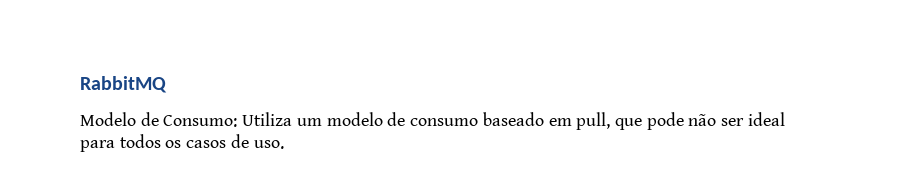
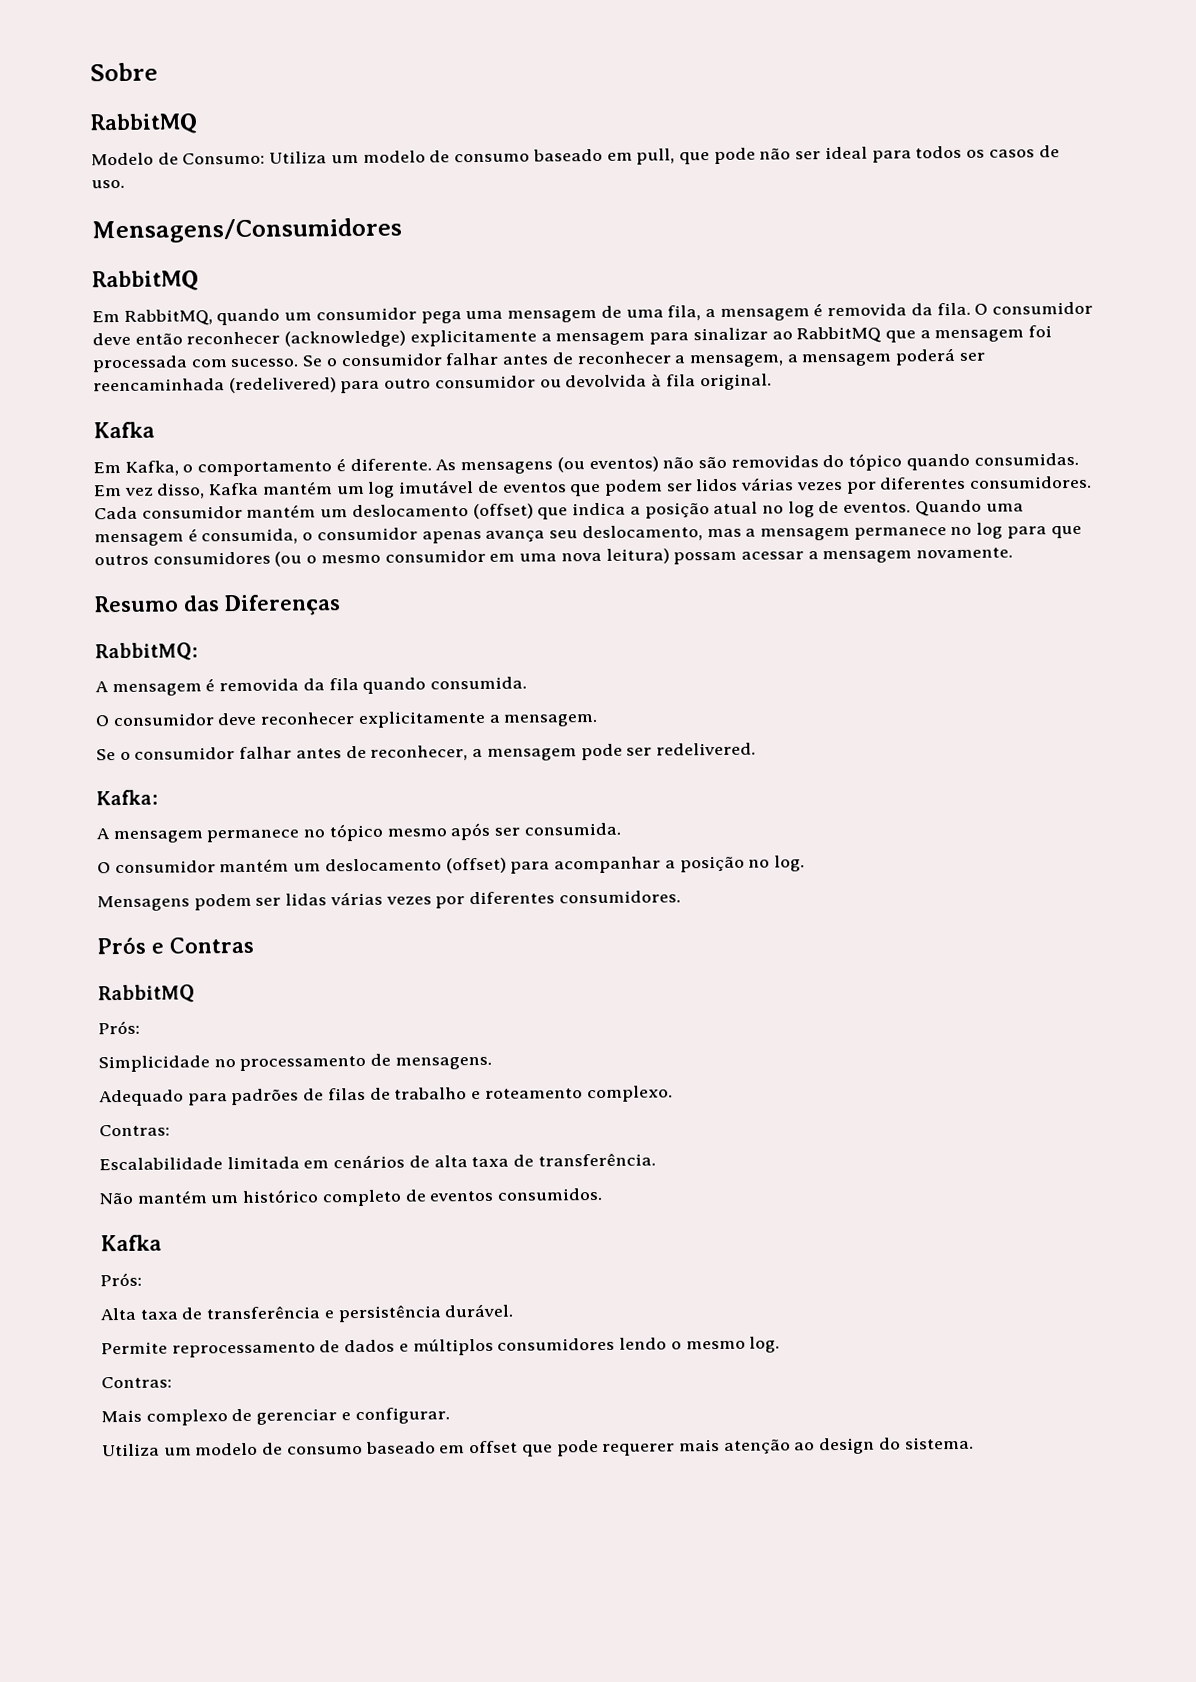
+ Sobre
+ Mensagens/Consumidores
+ RabbitMQ
+ Em RabbitMQ, quando um consumidor pega uma mensagem de uma fila, a mensagem é removida da fila. O consumidor deve então reconhecer (acknowledge) explicitamente a mensagem para sinalizar ao RabbitMQ que a mensagem foi processada com sucesso. Se o consumidor falhar antes de reconhecer a mensagem, a mensagem poderá ser reencaminhada (redelivered) para outro consumidor ou devolvida à fila original.
+ Kafka
+ Em Kafka, o comportamento é diferente. As mensagens (ou eventos) não são removidas do tópico quando consumidas. Em vez disso, Kafka mantém um log imutável de eventos que podem ser lidos várias vezes por diferentes consumidores. Cada consumidor mantém um deslocamento (offset) que indica a posição atual no log de eventos. Quando uma mensagem é consumida, o consumidor apenas avança seu deslocamento, mas a mensagem permanece no log para que outros consumidores (ou o mesmo consumidor em uma nova leitura) possam acessar a mensagem novamente.
+ Resumo das Diferenças
+ RabbitMQ:
+ A mensagem é removida da fila quando consumida.
+ O consumidor deve reconhecer explicitamente a mensagem.
+ Se o consumidor falhar antes de reconhecer, a mensagem pode ser redelivered.
+ Kafka:
+ A mensagem permanece no tópico mesmo após ser consumida.
+ O consumidor mantém um deslocamento (offset) para acompanhar a posição no log.
+ Mensagens podem ser lidas várias vezes por diferentes consumidores.
+ Prós e Contras
+ RabbitMQ
+ Prós:
+ Simplicidade no processamento de mensagens.
+ Adequado para padrões de filas de trabalho e roteamento complexo.
+ Contras:
+ Escalabilidade limitada em cenários de alta taxa de transferência.
+ Não mantém um histórico completo de eventos consumidos.
+ Kafka
+ Prós:
+ Alta taxa de transferência e persistência durável.
+ Permite reprocessamento de dados e múltiplos consumidores lendo o mesmo log.
+ Contras:
+ Mais complexo de gerenciar e configurar.
+ Utiliza um modelo de consumo baseado em offset que pode requerer mais atenção ao design do sistema.

